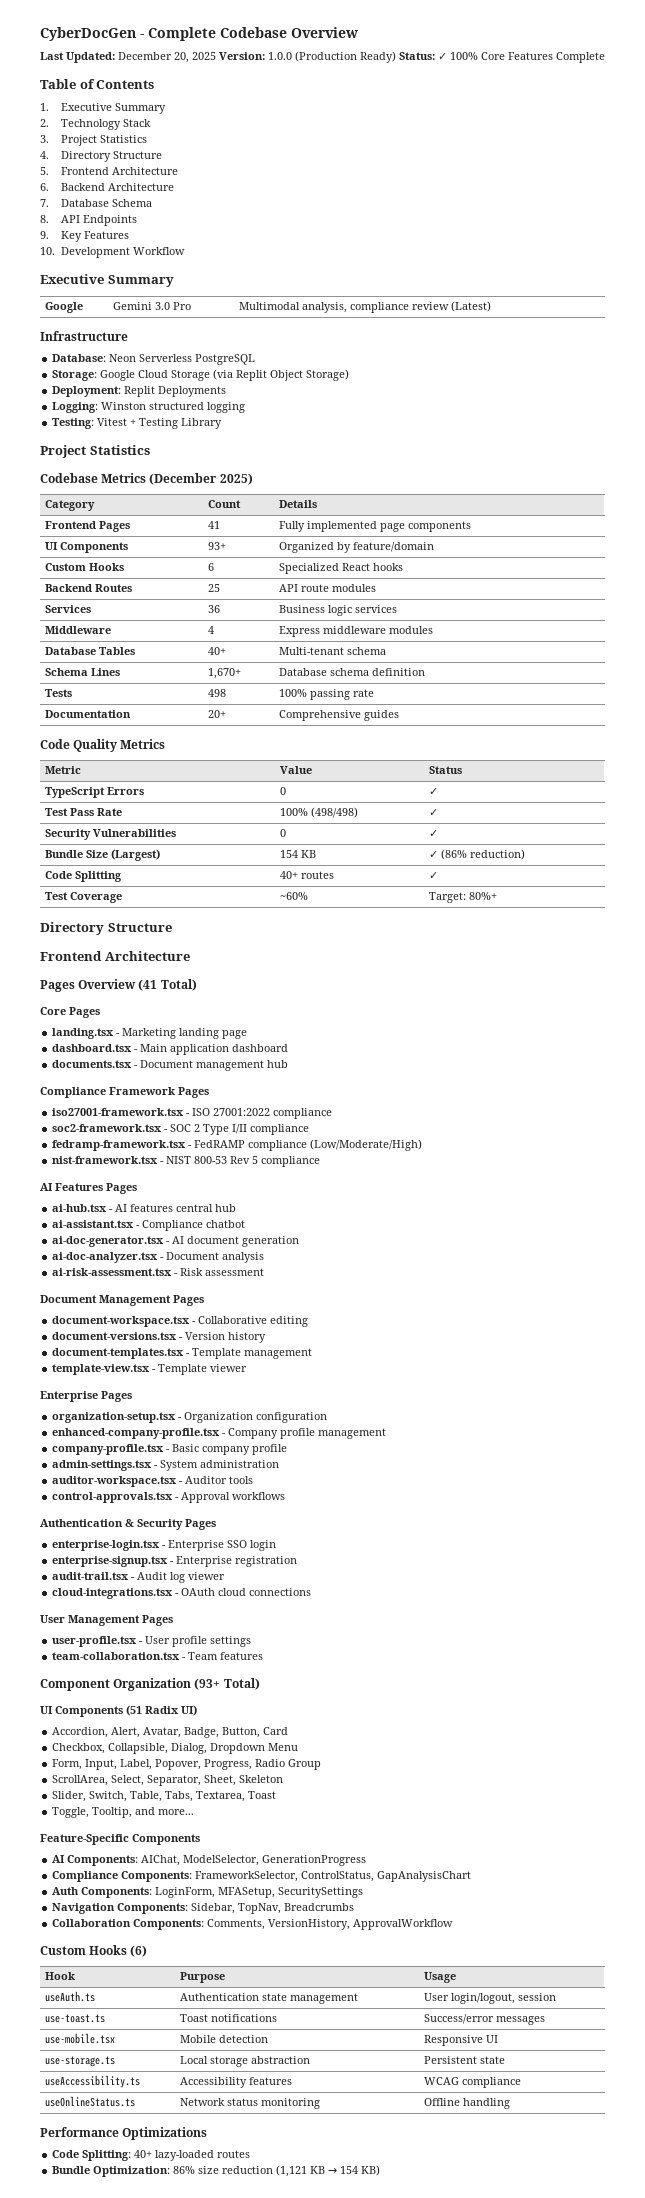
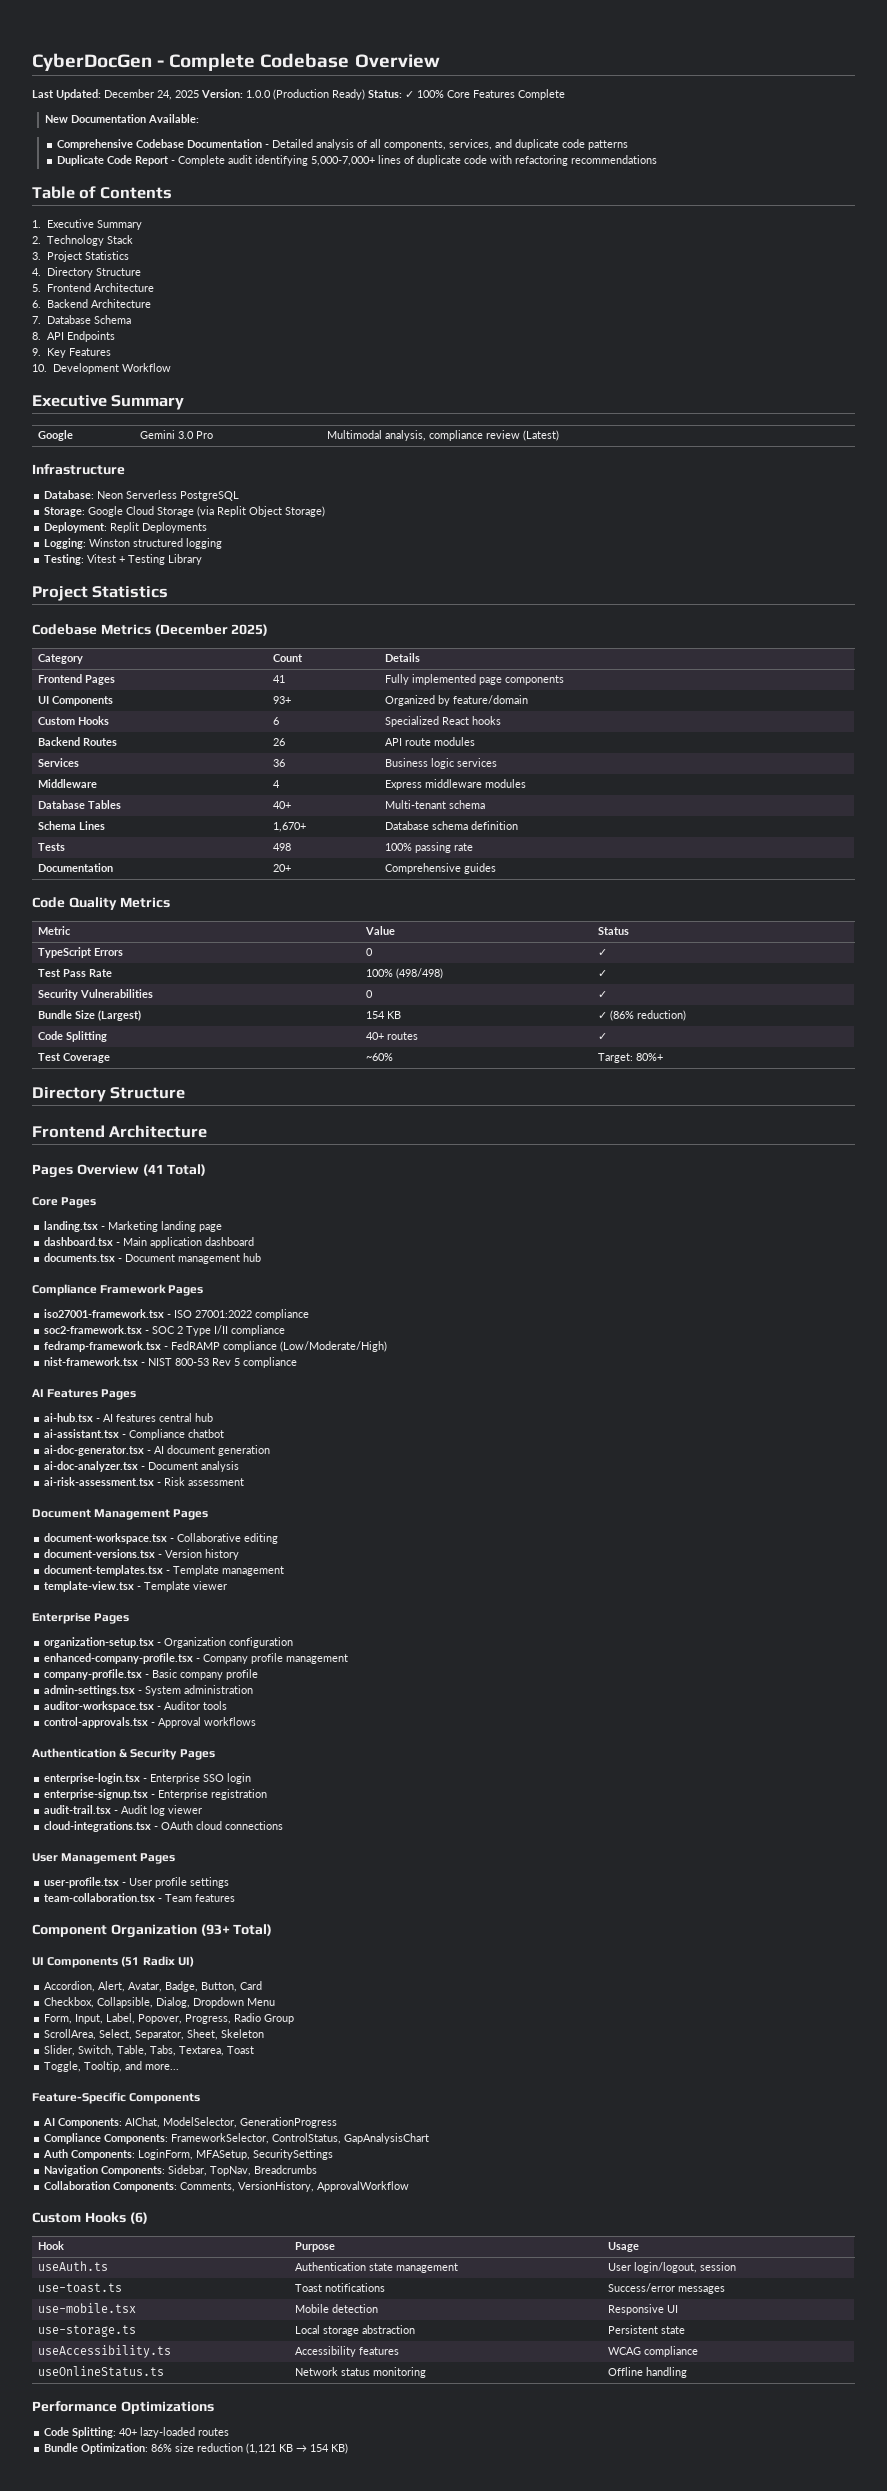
- Last Updated: December 20, 2025 Version: 1.0.0 (Production Ready) Status: ✓ 100% Core Features Complete
+ Last Updated: December 24, 2025 Version: 1.0.0 (Production Ready) Status: ✓ 100% Core Features Complete
+ New Documentation Available:
+ Comprehensive Codebase Documentation - Detailed analysis of all components, services, and duplicate code patterns
+ Duplicate Code Report - Complete audit identifying 5,000-7,000+ lines of duplicate code with refactoring recommendations
- Backend Routes | 25 | API route modules
+ Backend Routes | 26 | API route modules

